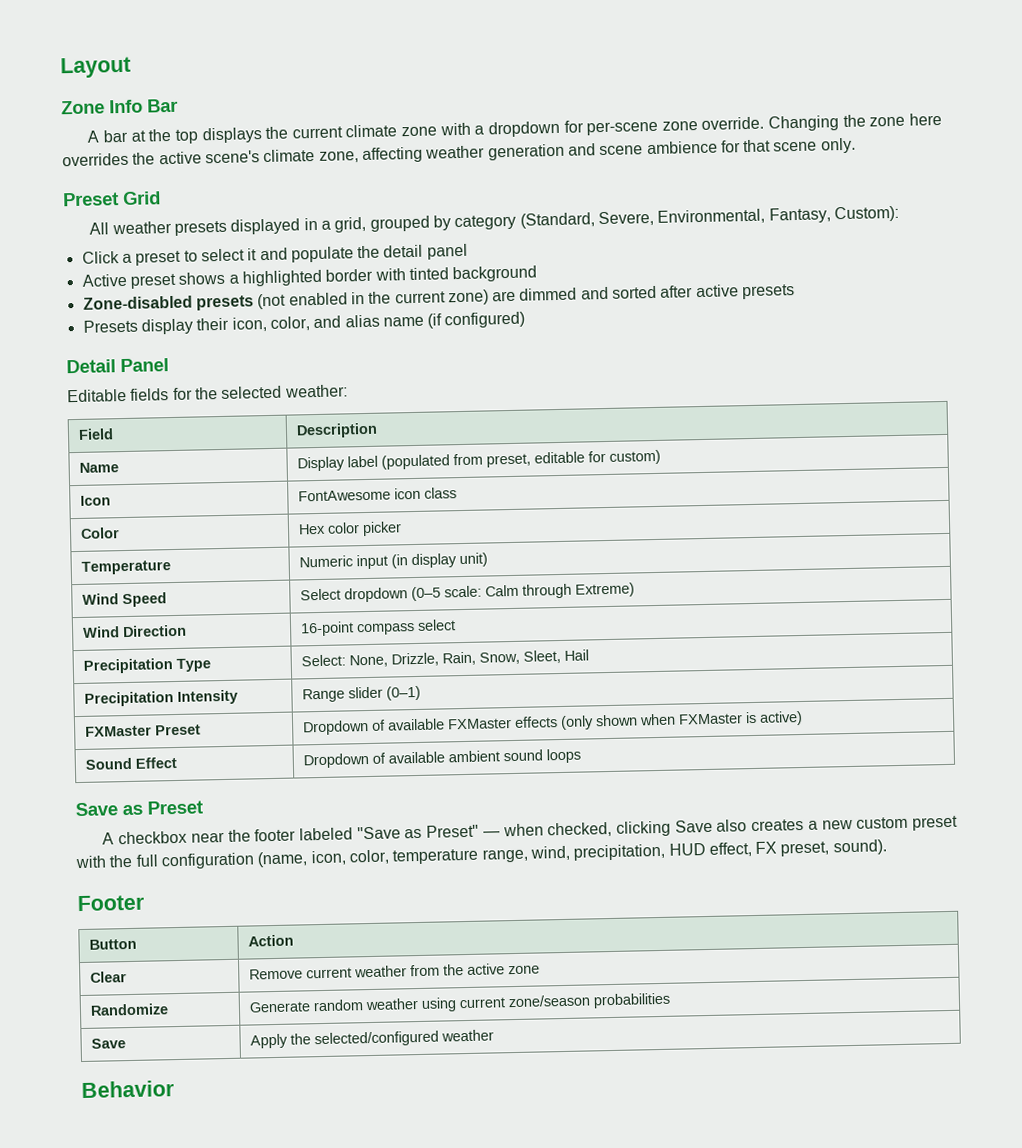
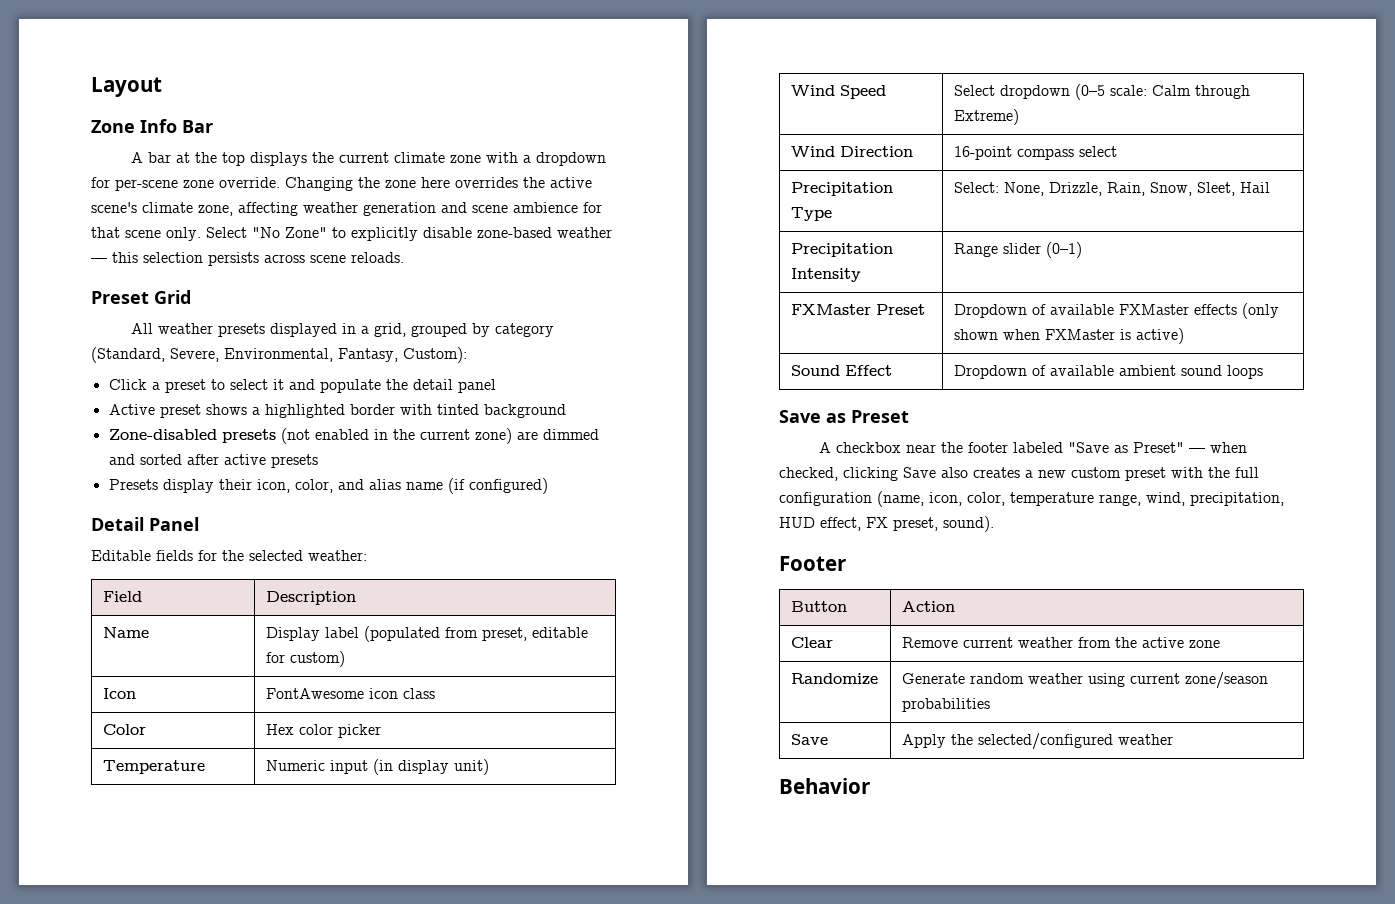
+ Select "No Zone" to explicitly disable zone-based weather — this selection persists across scene reloads.

